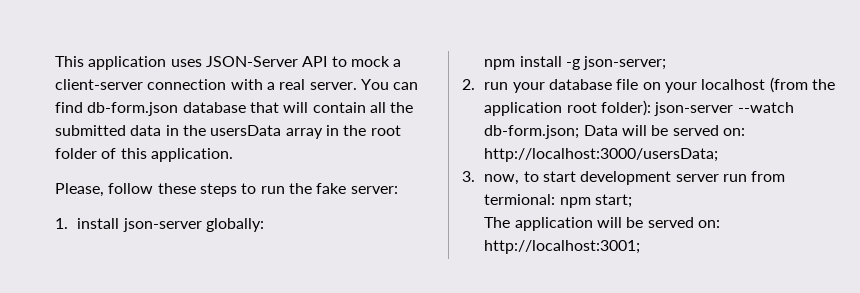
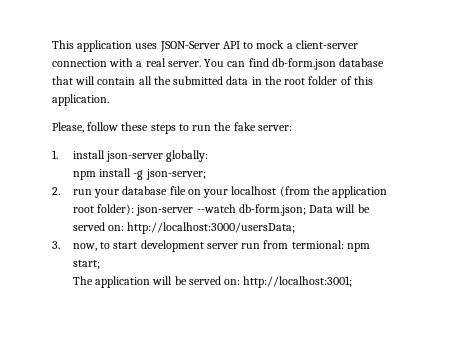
- You can find db-form.json database that will contain all the submitted data in the usersData array in the root folder of this application.
+ You can find db-form.json database that will contain all the submitted data in the root folder of this application.

